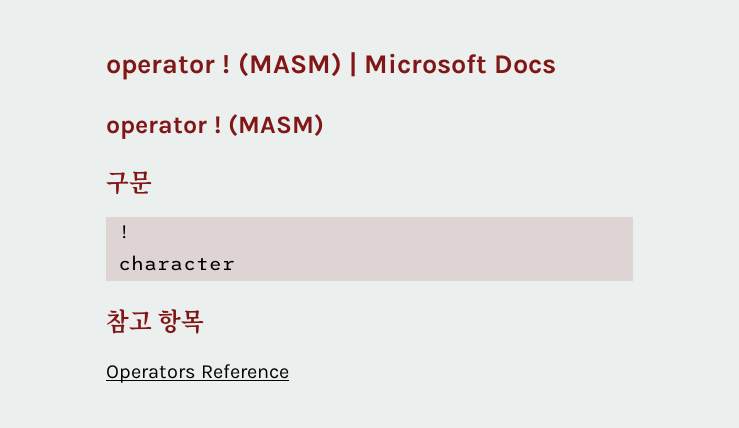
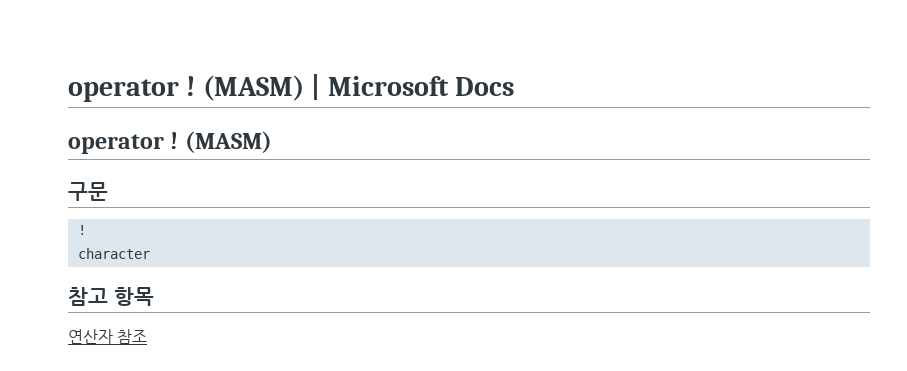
- Operators Reference
+ 연산자 참조

